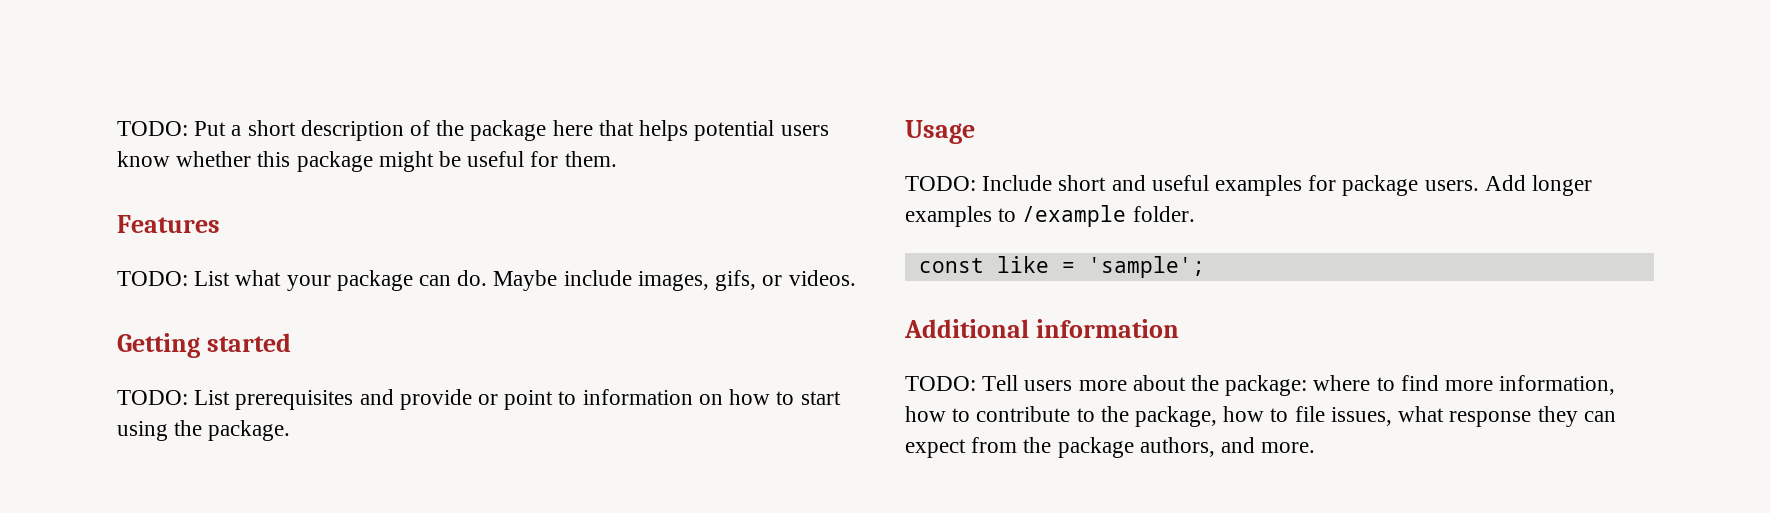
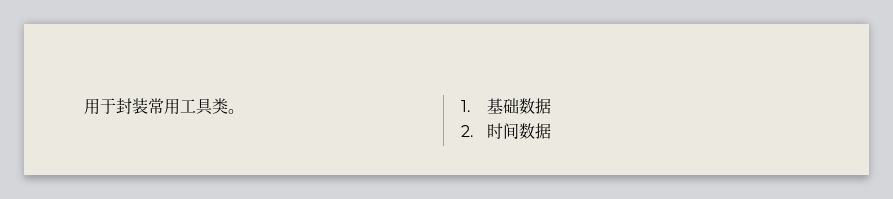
- TODO: Put a short description of the package here that helps potential users know whether this package might be useful for them.
- Features
- TODO: List what your package can do. Maybe include images, gifs, or videos.
- Getting started
- TODO: List prerequisites and provide or point to information on how to start using the package.
- Usage
- TODO: Include short and useful examples for package users. Add longer examples to /example folder.
- const like = 'sample';
- Additional information
- TODO: Tell users more about the package: where to find more information, how to contribute to the package, how to file issues, what response they can expect from the package authors, and more.
+ 用于封装常用工具类。
+ 1.基础数据
+ 2.时间数据

